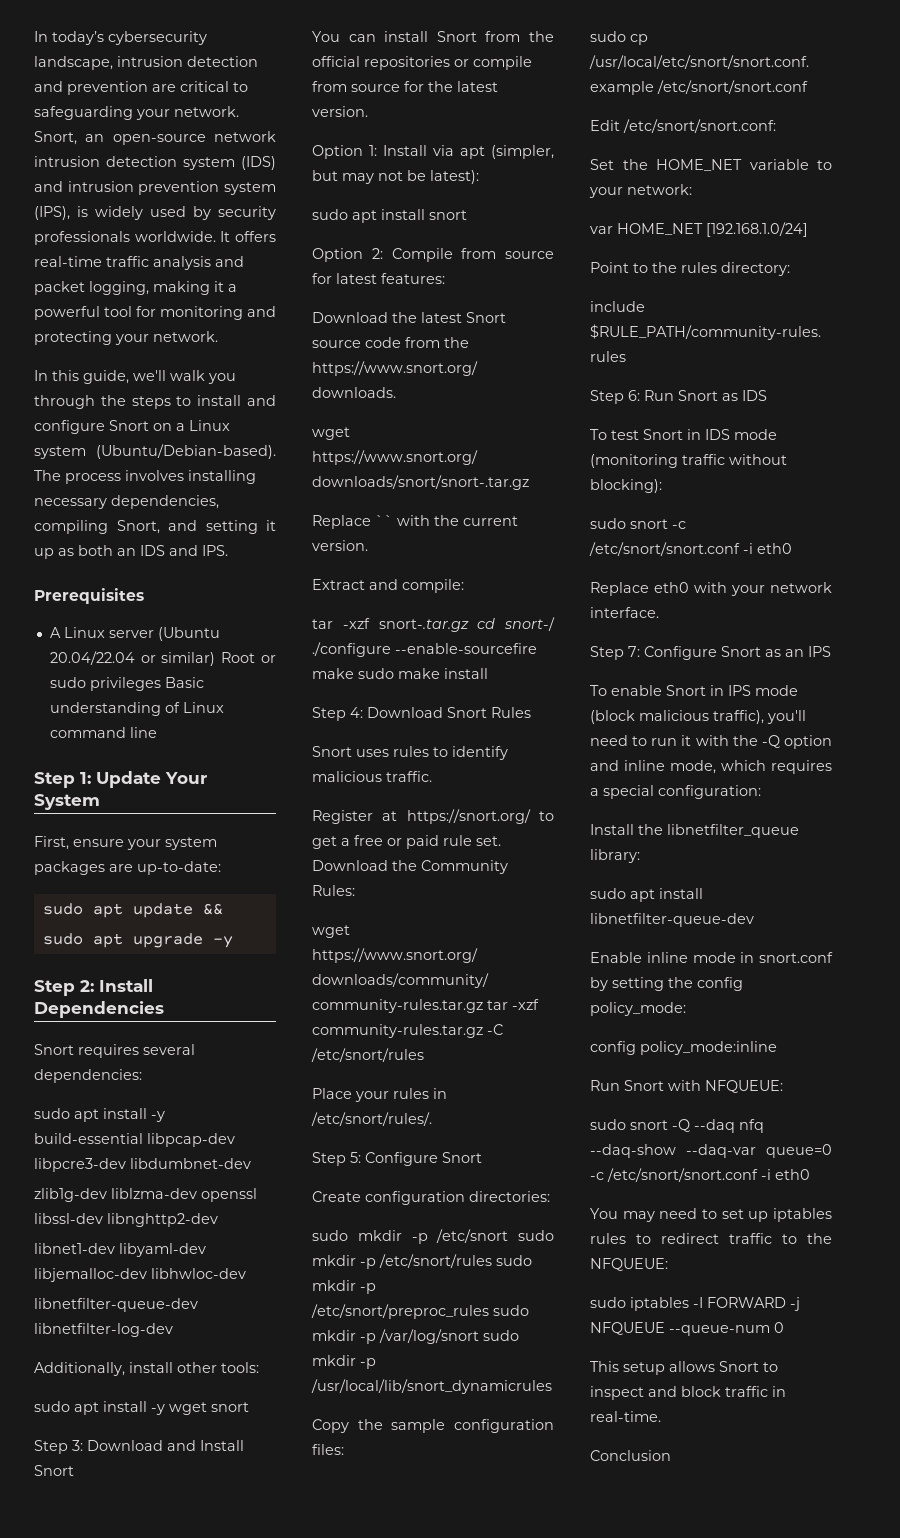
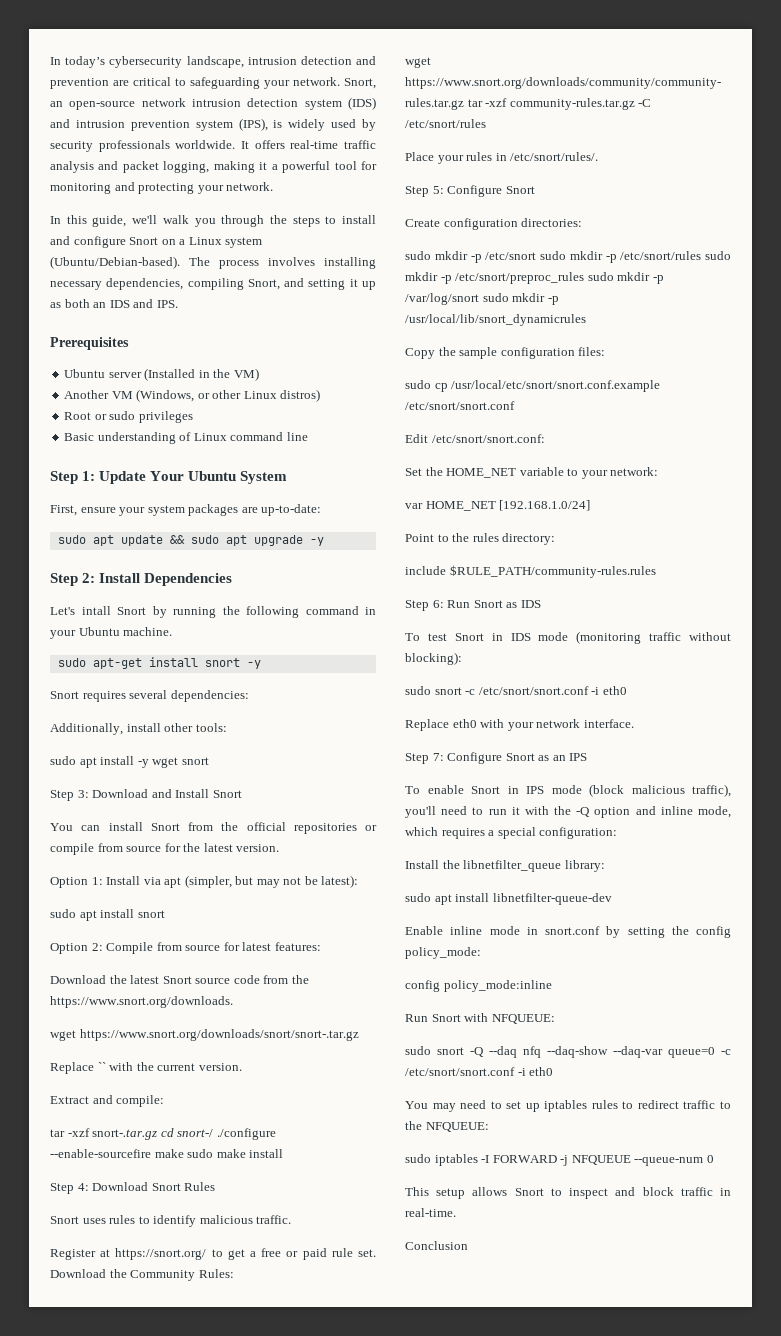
- A Linux server (Ubuntu 20.04/22.04 or similar) Root or sudo privileges Basic understanding of Linux command line
+ Ubuntu server (Installed in the VM)
+ Another VM (Windows, or other Linux distros)
+ Root or sudo privileges
+ Basic understanding of Linux command line
- Step 1: Update Your System
+ Step 1: Update Your Ubuntu System
+ Let's intall Snort by running the following command in your Ubuntu machine.
+ sudo apt-get install snort -y
  Snort requires several dependencies:
- sudo apt install -y build-essential libpcap-dev libpcre3-dev libdumbnet-dev
- zlib1g-dev liblzma-dev openssl libssl-dev libnghttp2-dev
- libnet1-dev libyaml-dev libjemalloc-dev libhwloc-dev
- libnetfilter-queue-dev libnetfilter-log-dev

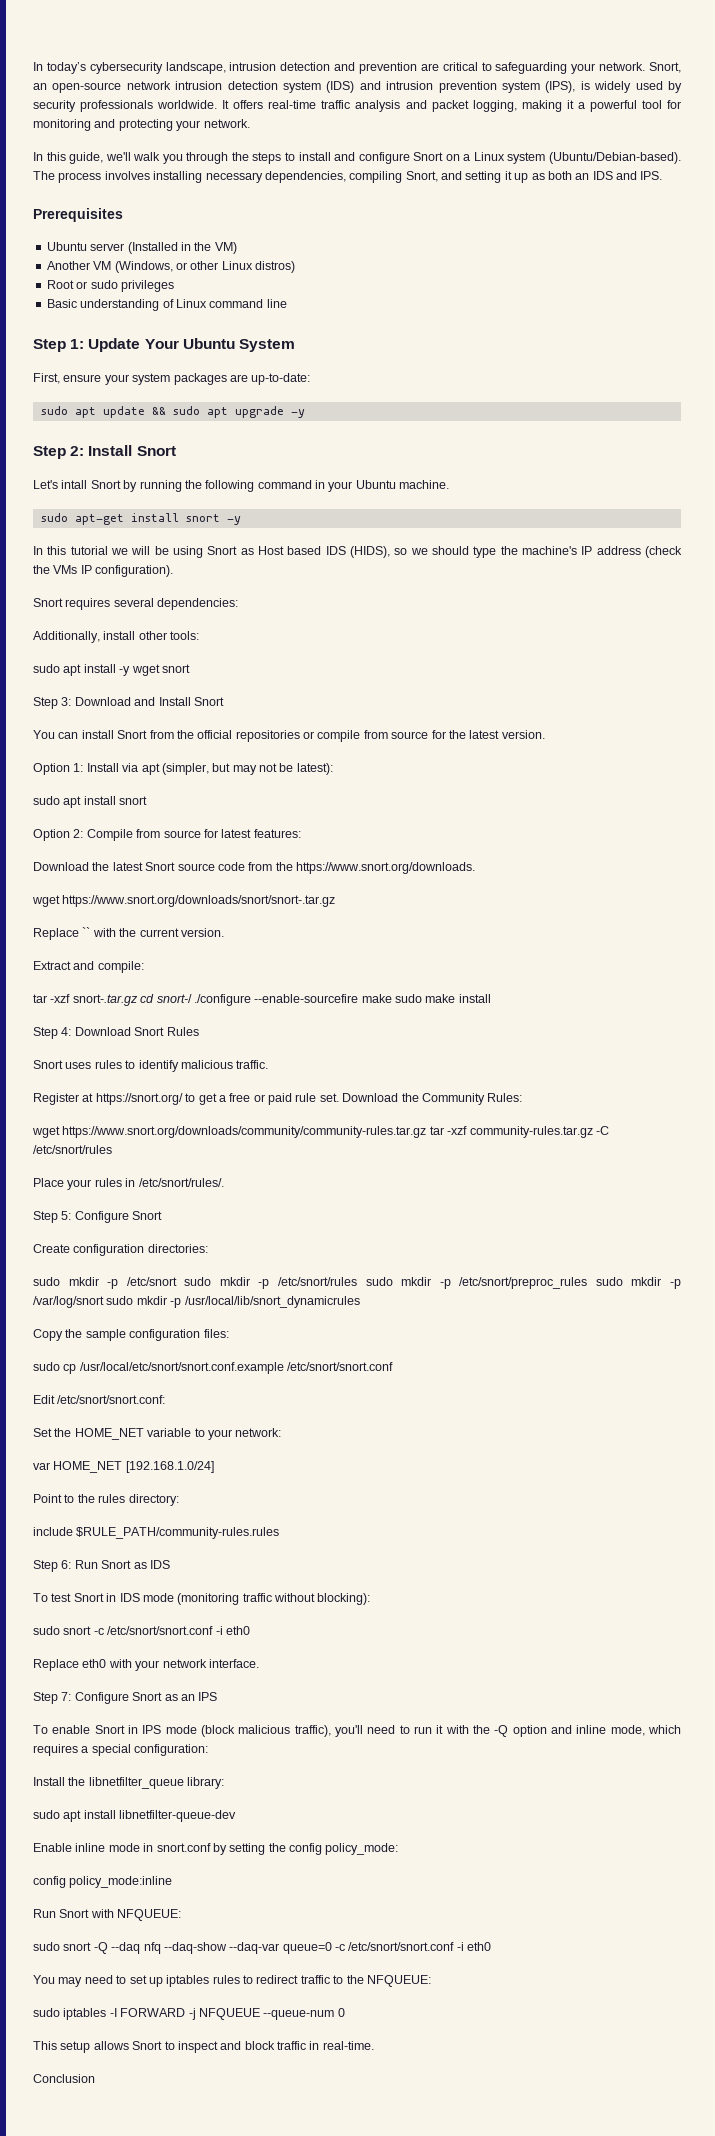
- Step 2: Install Dependencies
+ Step 2: Install Snort
+ In this tutorial we will be using Snort as Host based IDS (HIDS), so we should type the machine's IP address (check the VMs IP configuration).

